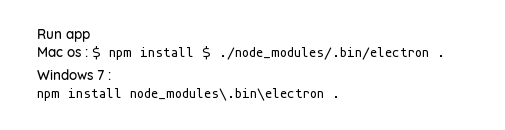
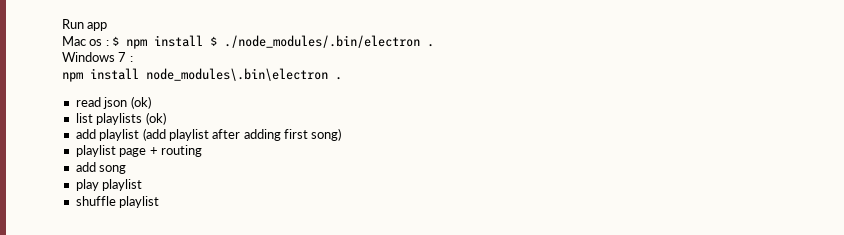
+ read json (ok)
+ list playlists (ok)
+ add playlist (add playlist after adding first song)
+ playlist page + routing
+ add song
+ play playlist
+ shuffle playlist

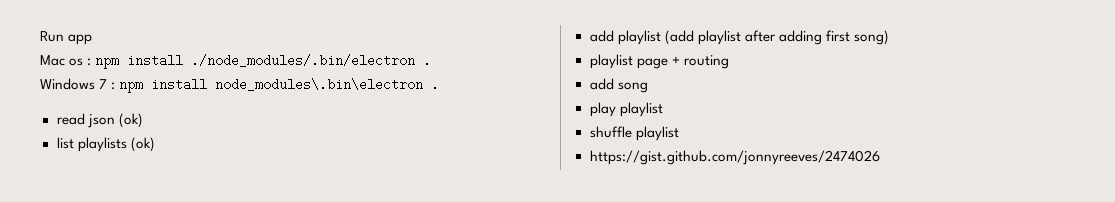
- Mac os : $ npm install $ ./node_modules/.bin/electron .
+ Mac os : npm install ./node_modules/.bin/electron .
- Windows 7 :
- npm install node_modules\.bin\electron .
+ Windows 7 : npm install node_modules\.bin\electron .
+ https://gist.github.com/jonnyreeves/2474026

